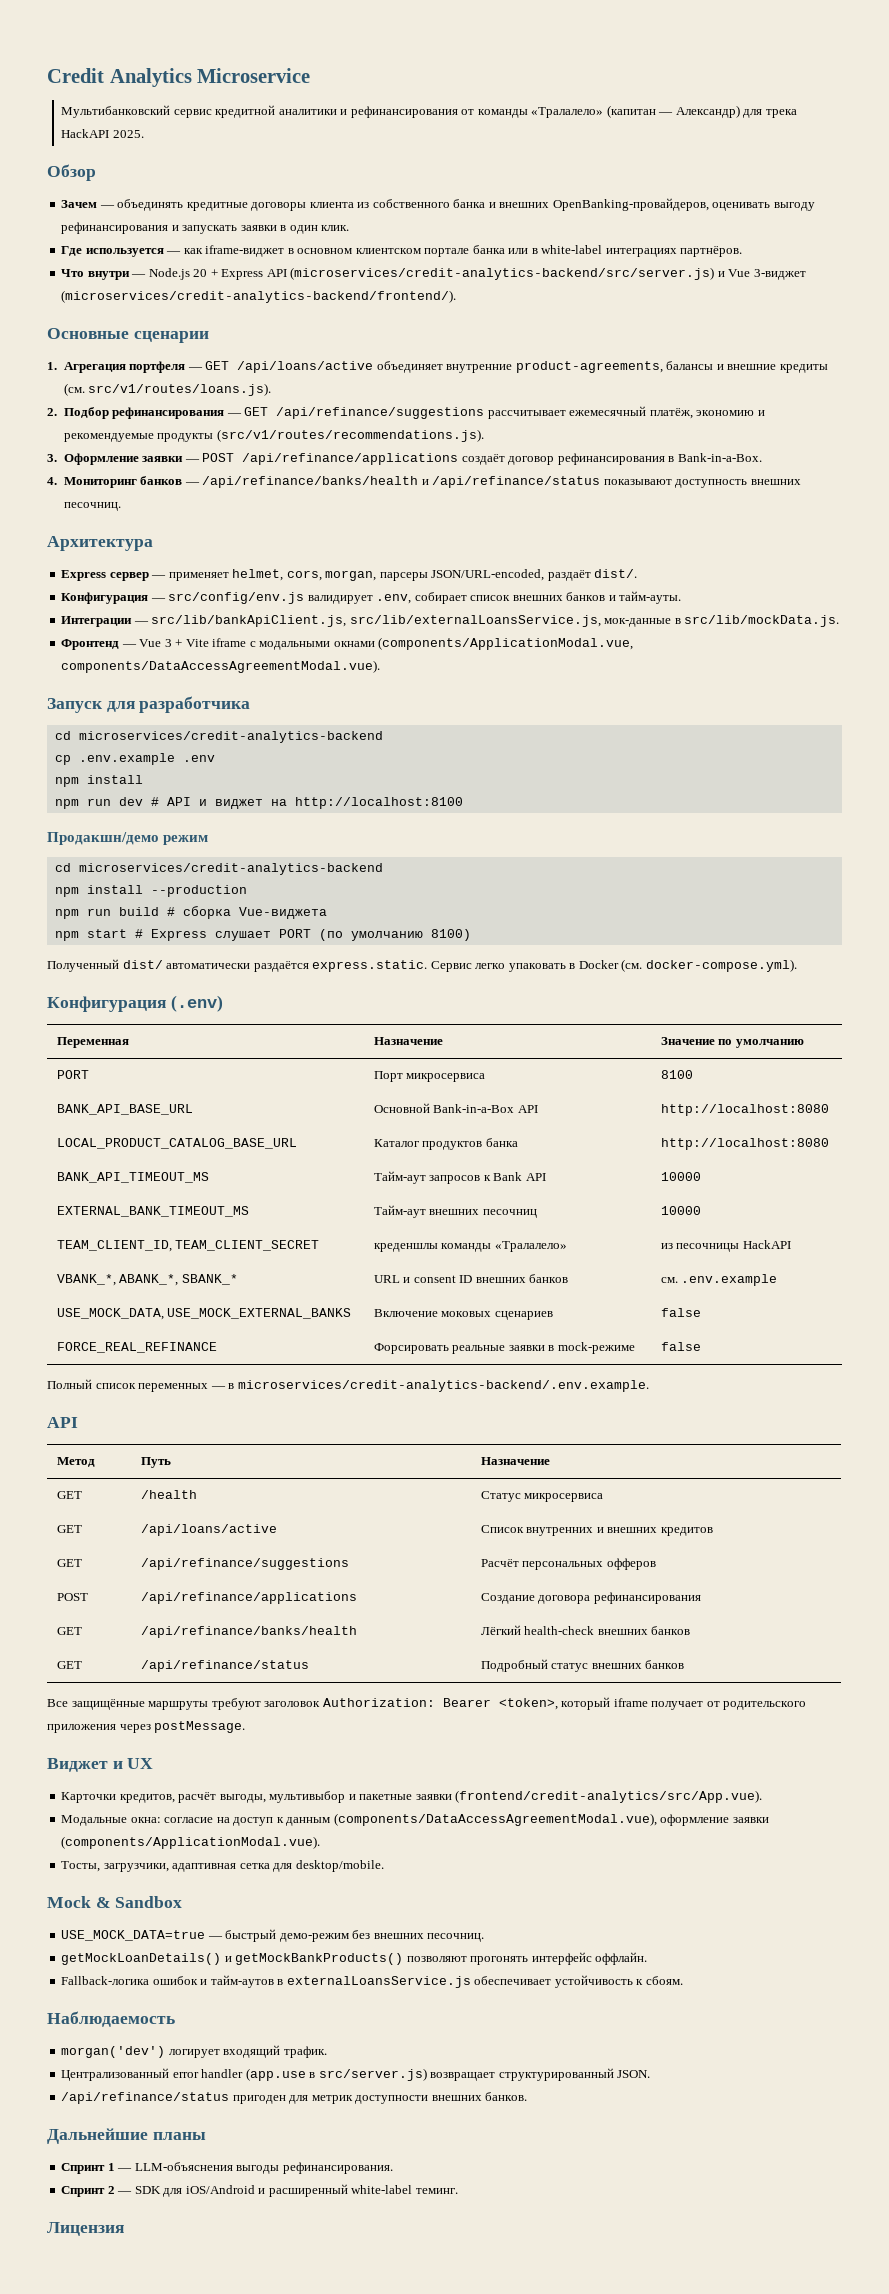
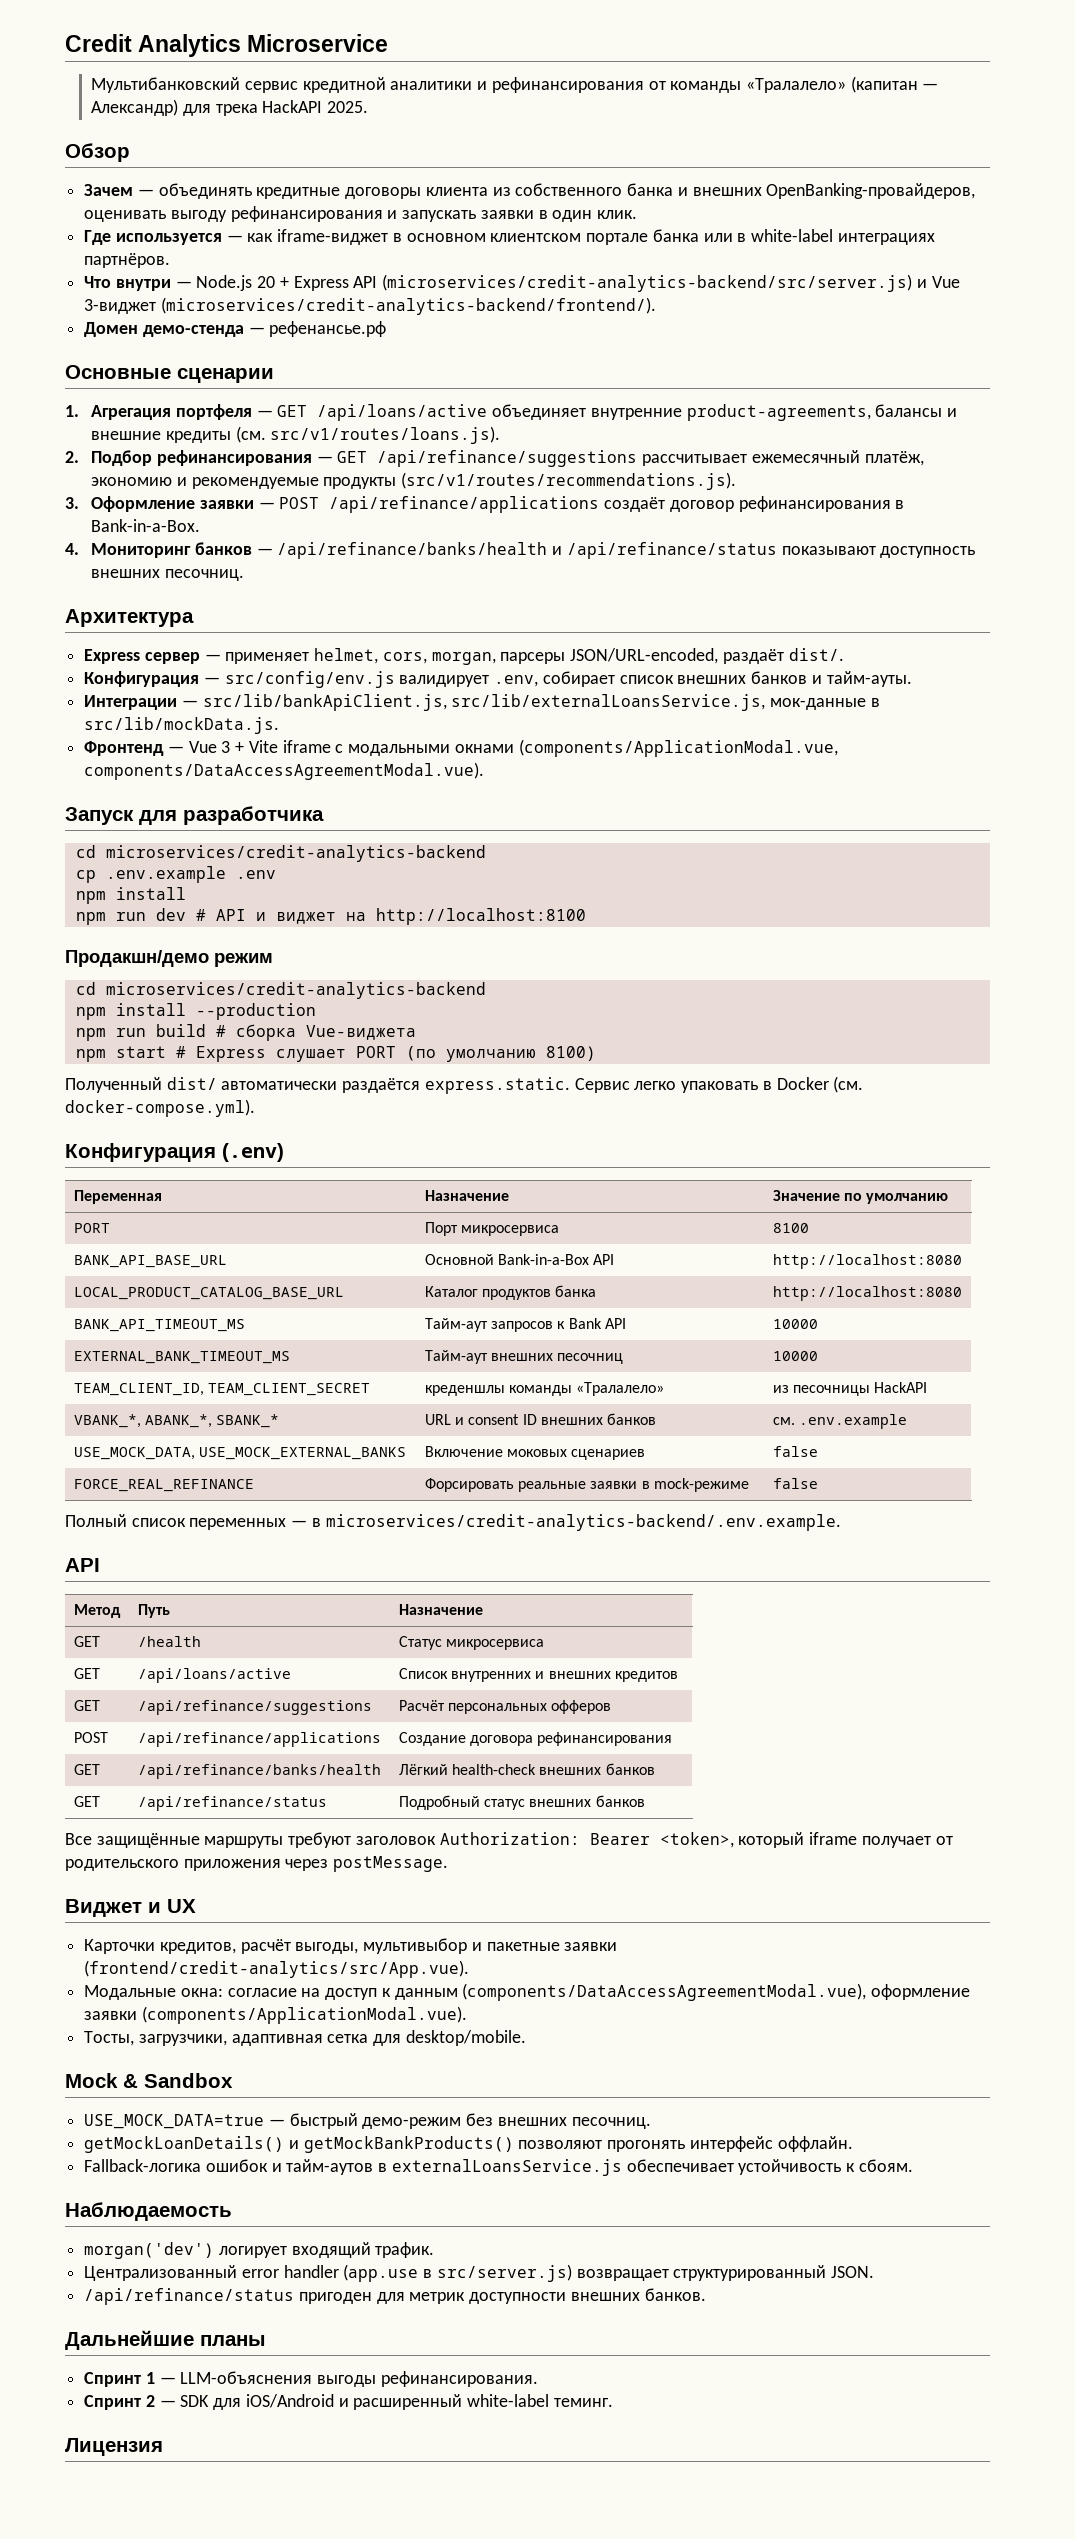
+ Домен демо-стенда — рефенансье.рф

